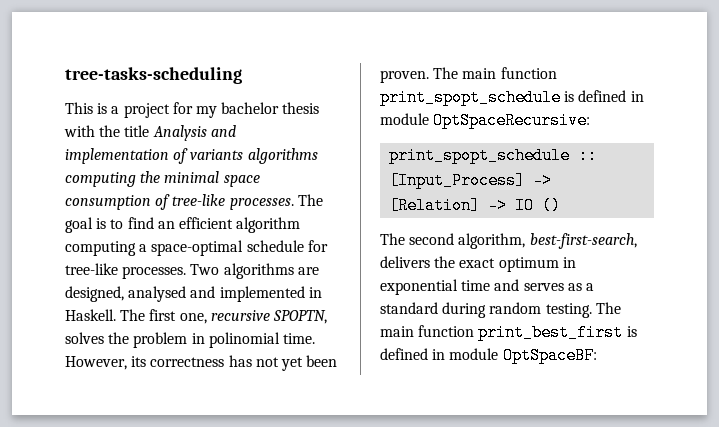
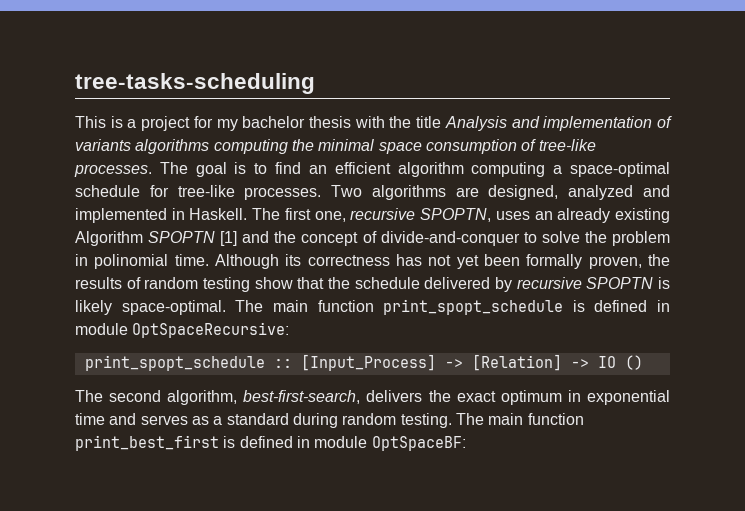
- Two algorithms are designed, analysed and implemented in Haskell.
+ Two algorithms are designed, analyzed and implemented in Haskell.
- The first one, recursive SPOPTN, solves the problem in polinomial time.
+ The first one, recursive SPOPTN, uses an already existing Algorithm SPOPTN [1] and the concept of divide-and-conquer to solve the problem in polinomial time.
- However, its correctness has not yet been proven.
+ Although its correctness has not yet been formally proven, the results of random testing show that the schedule delivered by recursive SPOPTN is likely space-optimal.

